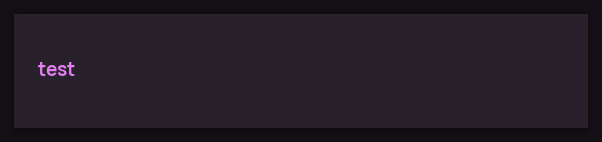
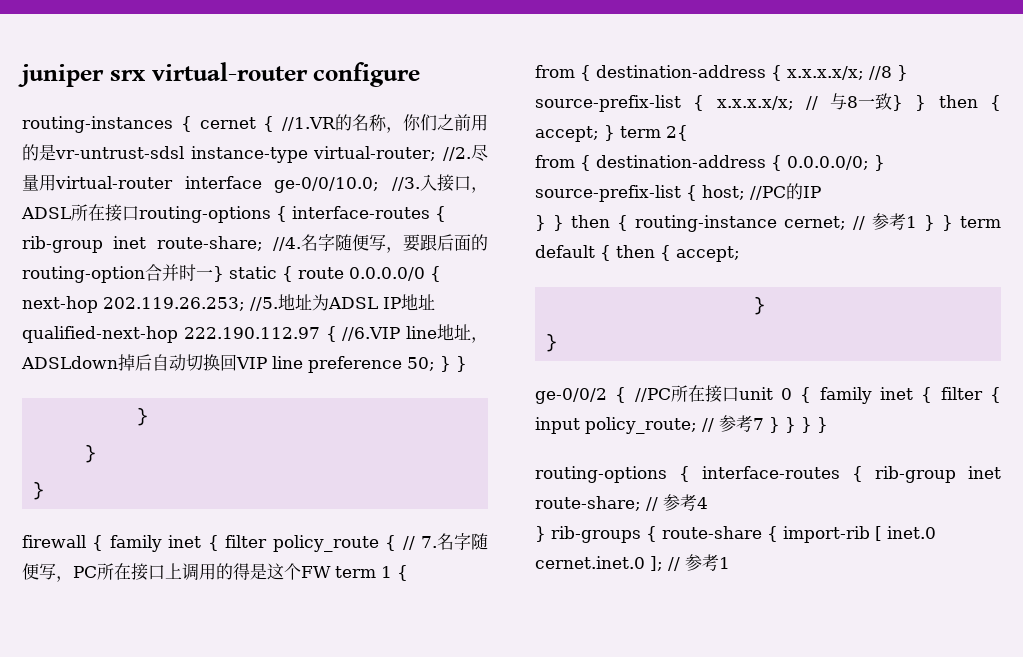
- test
+ juniper srx virtual-router configure
+ routing-instances { cernet { //1.VR的名称，你们之前用的是vr-untrust-sdsl instance-type virtual-router; //2.尽量用virtual-router interface ge-0/0/10.0; //3.入接口，ADSL所在接口routing-options { interface-routes { rib-group inet route-share; //4.名字随便写，要跟后面的routing-option合并时一} static { route 0.0.0.0/0 { next-hop 202.119.26.253; //5.地址为ADSL IP地址qualified-next-hop 222.190.112.97 { //6.VIP line地址，ADSLdown掉后自动切换回VIP line preference 50; } }
+ }
+ }
+ }
+ firewall { family inet { filter policy_route { // 7.名字随便写，PC所在接口上调用的得是这个FW term 1 {
+ from { destination-address { x.x.x.x/x; //8 } source-prefix-list { x.x.x.x/x; // 与8一致} } then { accept; } term 2{
+ from { destination-address { 0.0.0.0/0; } source-prefix-list { host; //PC的IP
+ } } then { routing-instance cernet; // 参考1 } } term default { then { accept;
+ }
+ }
+ ge-0/0/2 { //PC所在接口unit 0 { family inet { filter { input policy_route; // 参考7 } } } }
+ routing-options { interface-routes { rib-group inet route-share; // 参考4
+ } rib-groups { route-share { import-rib [ inet.0 cernet.inet.0 ]; // 参考1

